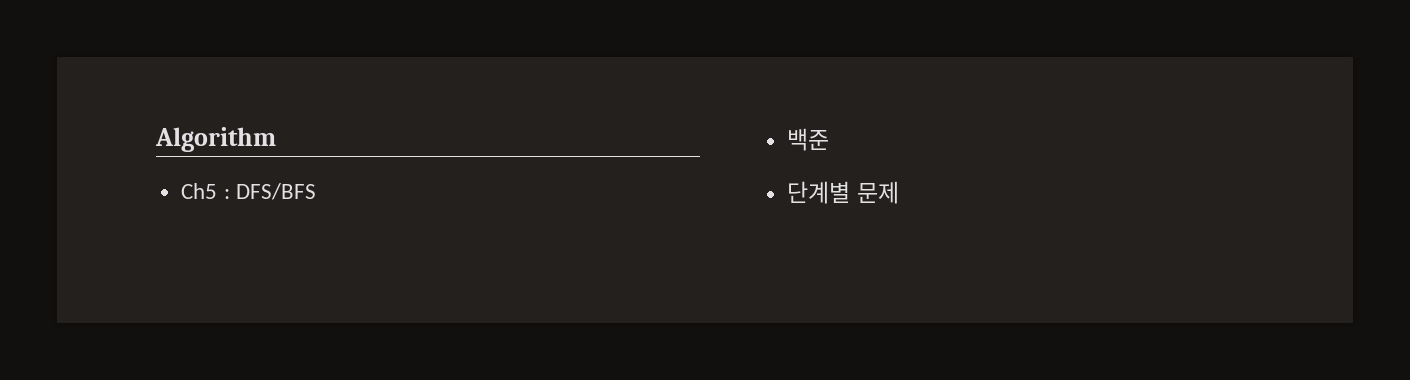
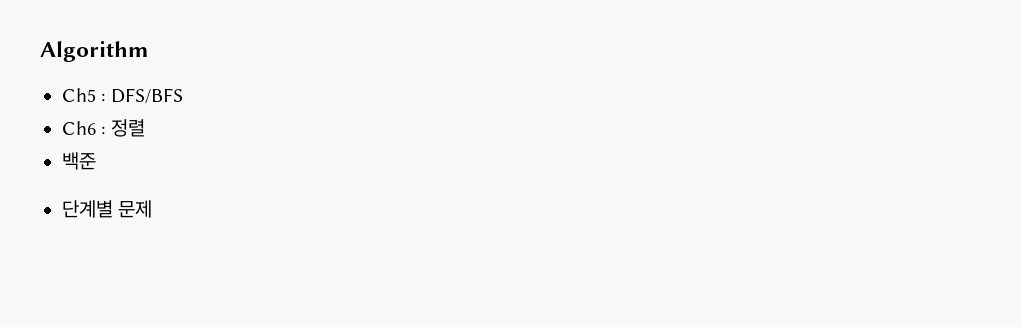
+ Ch6 : 정렬

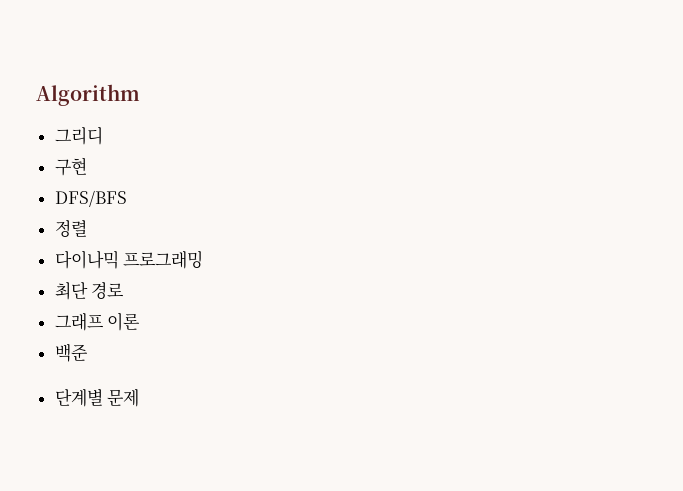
- Ch5 : DFS/BFS
+ 그리디
+ 구현
+ DFS/BFS
- Ch6 : 정렬
+ 정렬
+ 다이나믹 프로그래밍
+ 최단 경로
+ 그래프 이론

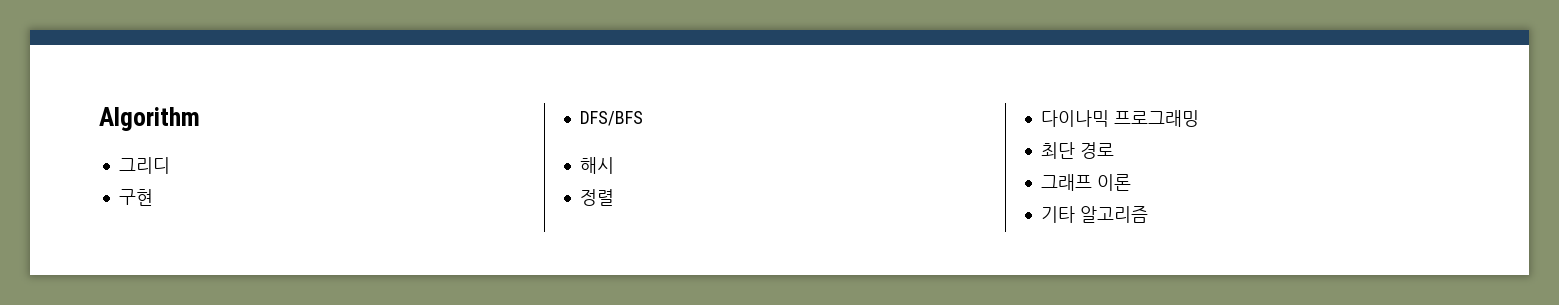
+ 해시
- 백준
- 단계별 문제
+ 기타 알고리즘

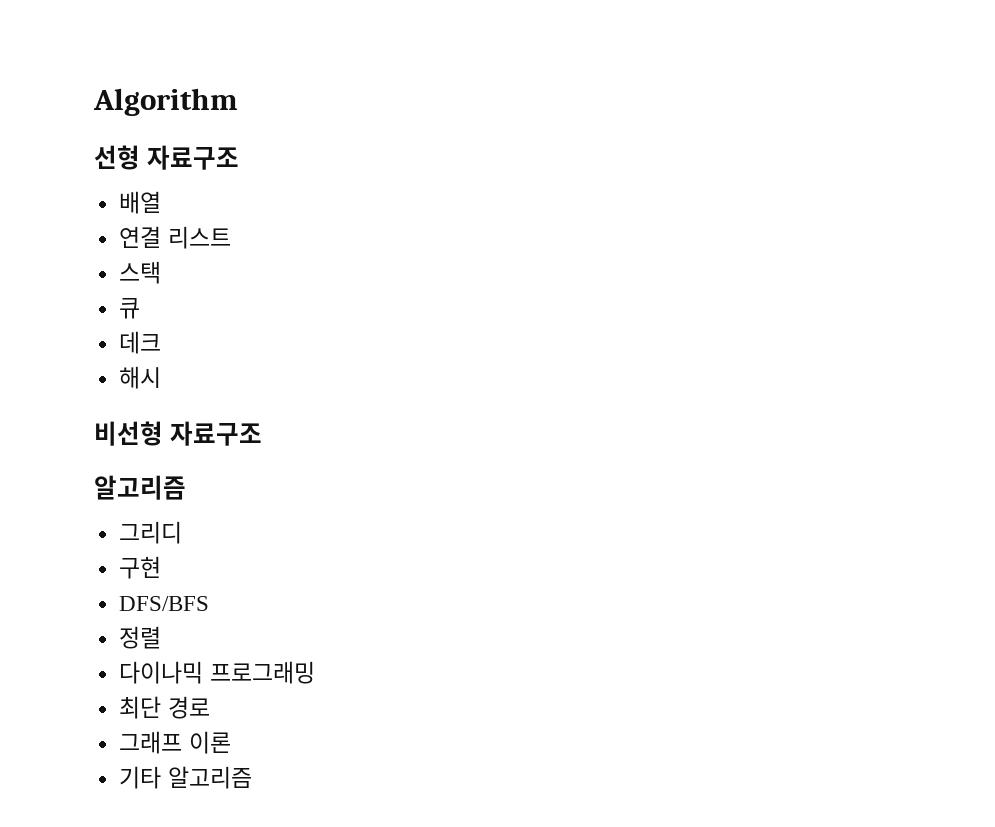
+ 선형 자료구조
+ 배열
+ 연결 리스트
+ 스택
+ 큐
+ 데크
+ 해시
+ 비선형 자료구조
+ 알고리즘
- 해시

